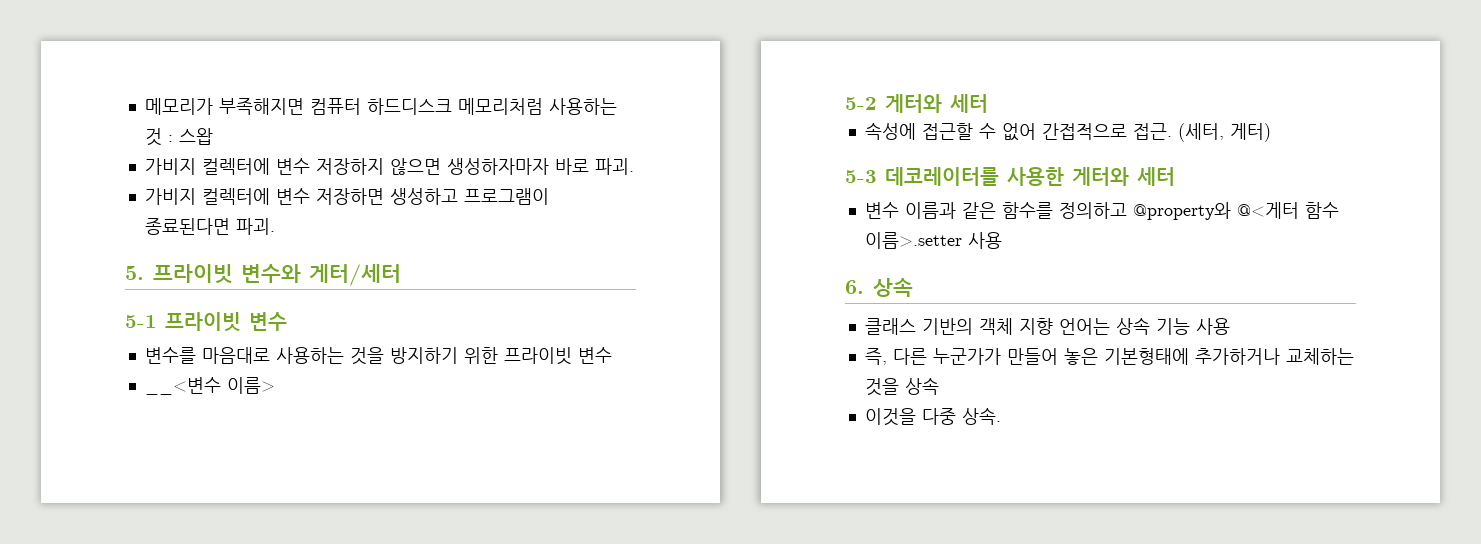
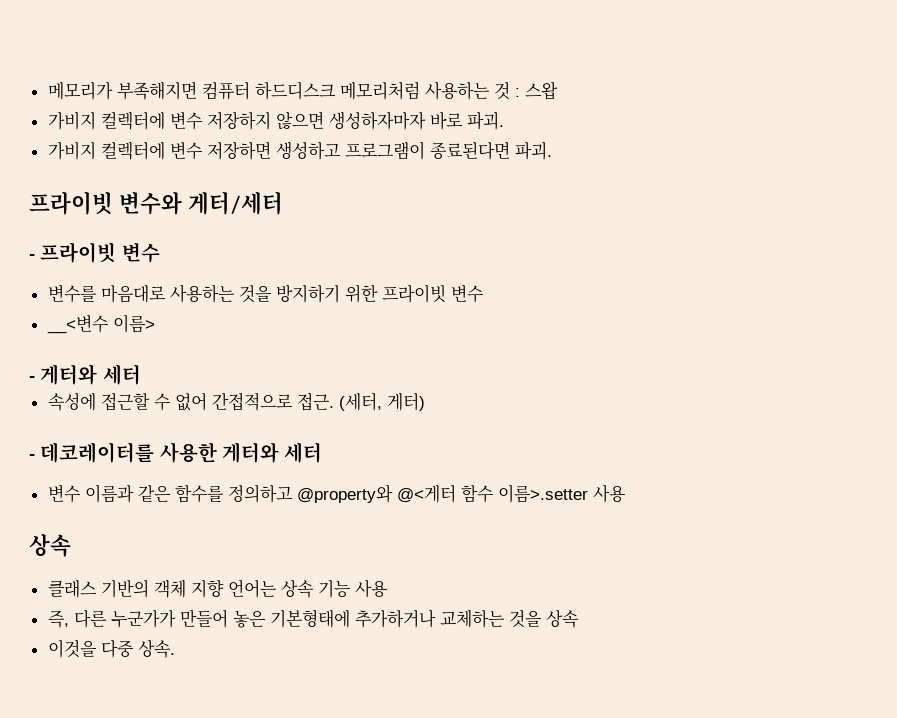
- 5. 프라이빗 변수와 게터/세터
+ 프라이빗 변수와 게터/세터
- 5-1 프라이빗 변수
+ - 프라이빗 변수
- 5-2 게터와 세터
+ - 게터와 세터
- 5-3 데코레이터를 사용한 게터와 세터
+ - 데코레이터를 사용한 게터와 세터
  변수 이름과 같은 함수를 정의하고 @property와 @<게터 함수 이름>.setter 사용
- 6. 상속
+ 상속

